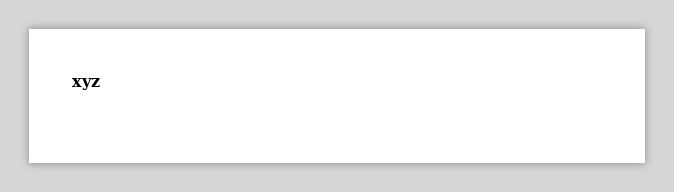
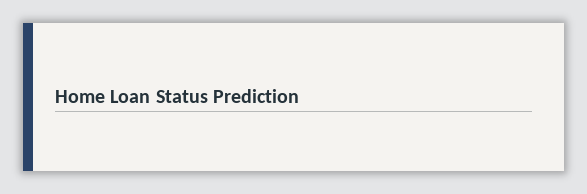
- xyz
+ Home Loan Status Prediction

